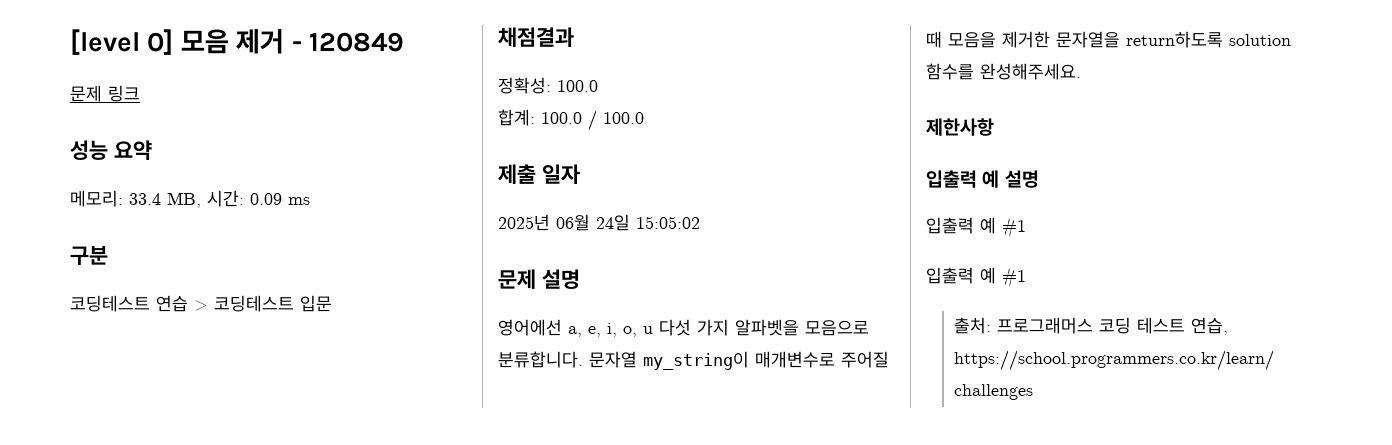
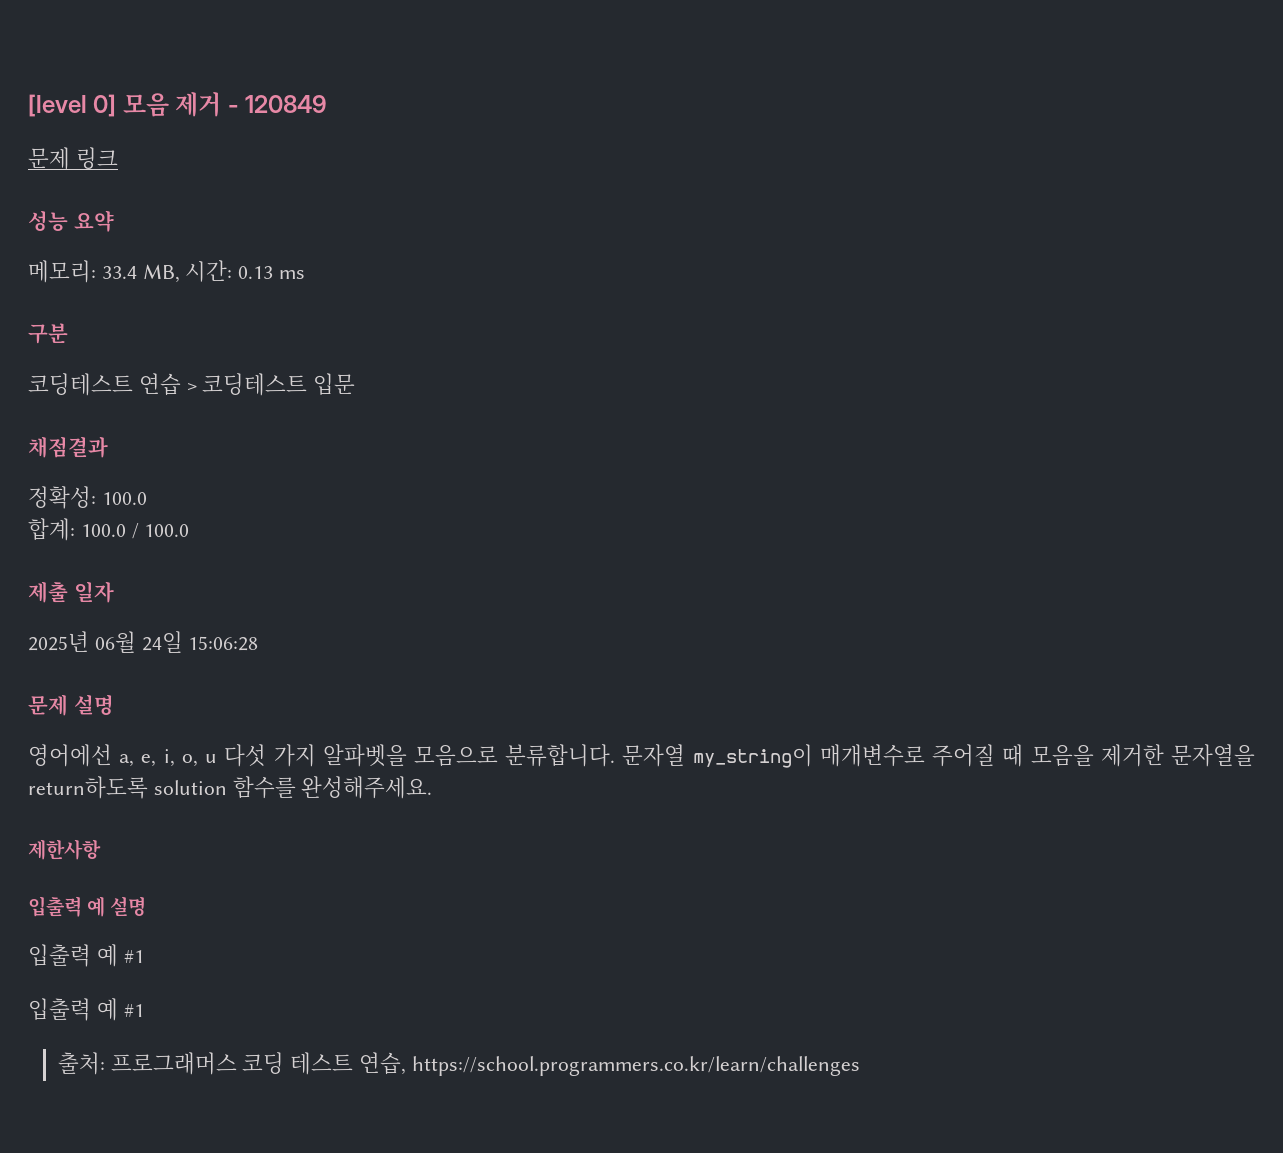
- 메모리: 33.4 MB, 시간: 0.09 ms
+ 메모리: 33.4 MB, 시간: 0.13 ms
- 2025년 06월 24일 15:05:02
+ 2025년 06월 24일 15:06:28

